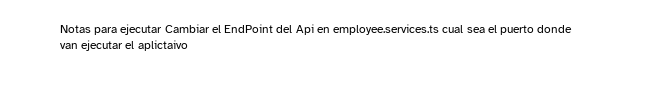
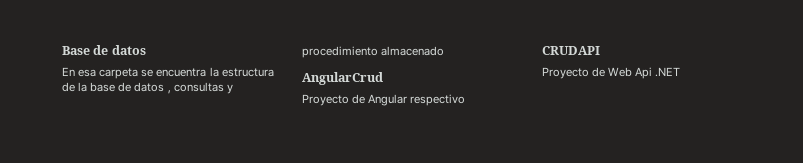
- Notas para ejecutar Cambiar el EndPoint del Api en employee.services.ts cual sea el puerto donde van ejecutar el aplictaivo
+ Base de datos
+ En esa carpeta se encuentra la estructura de la base de datos , consultas y procedimiento almacenado
+ AngularCrud
+ Proyecto de Angular respectivo
+ CRUDAPI
+ Proyecto de Web Api .NET

